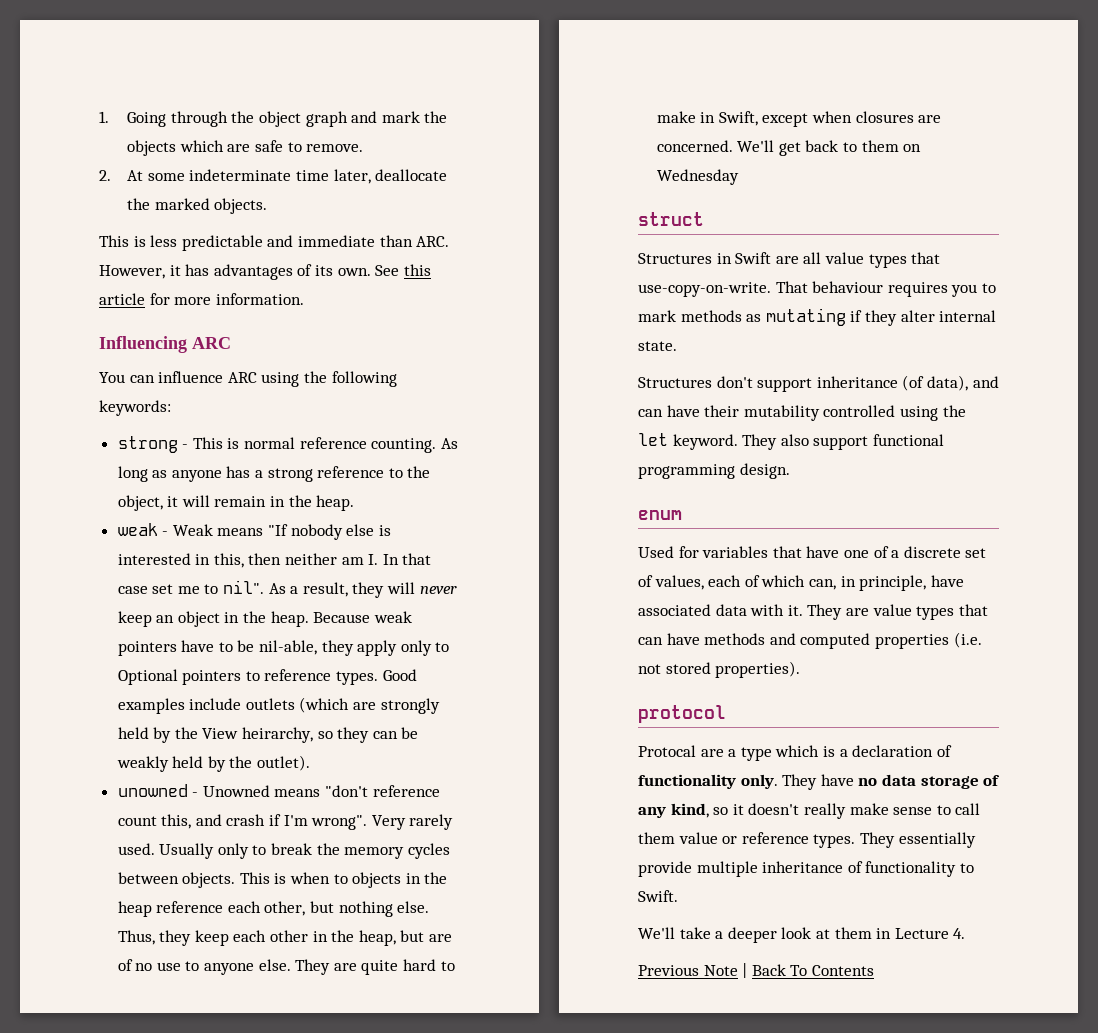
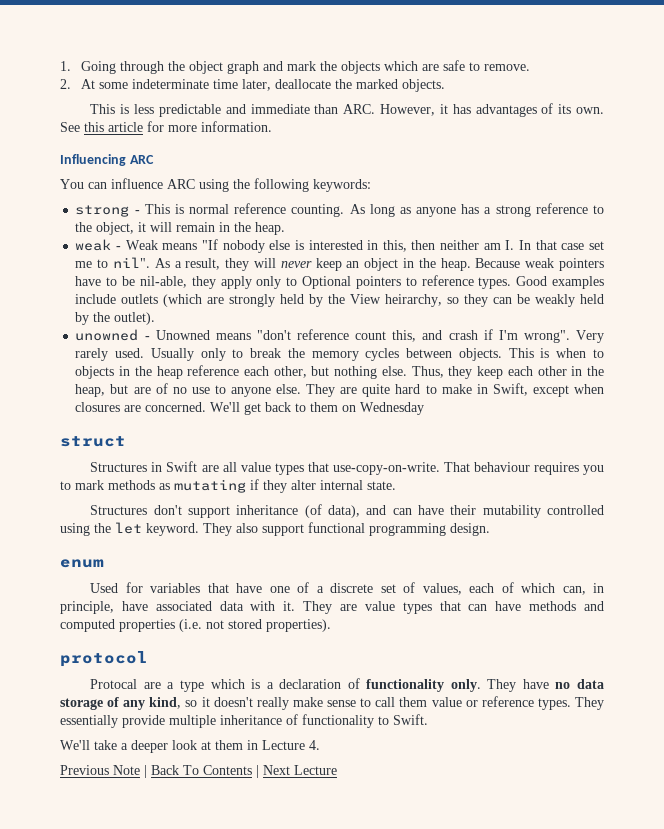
- Previous Note | Back To Contents
+ Previous Note | Back To Contents | Next Lecture

